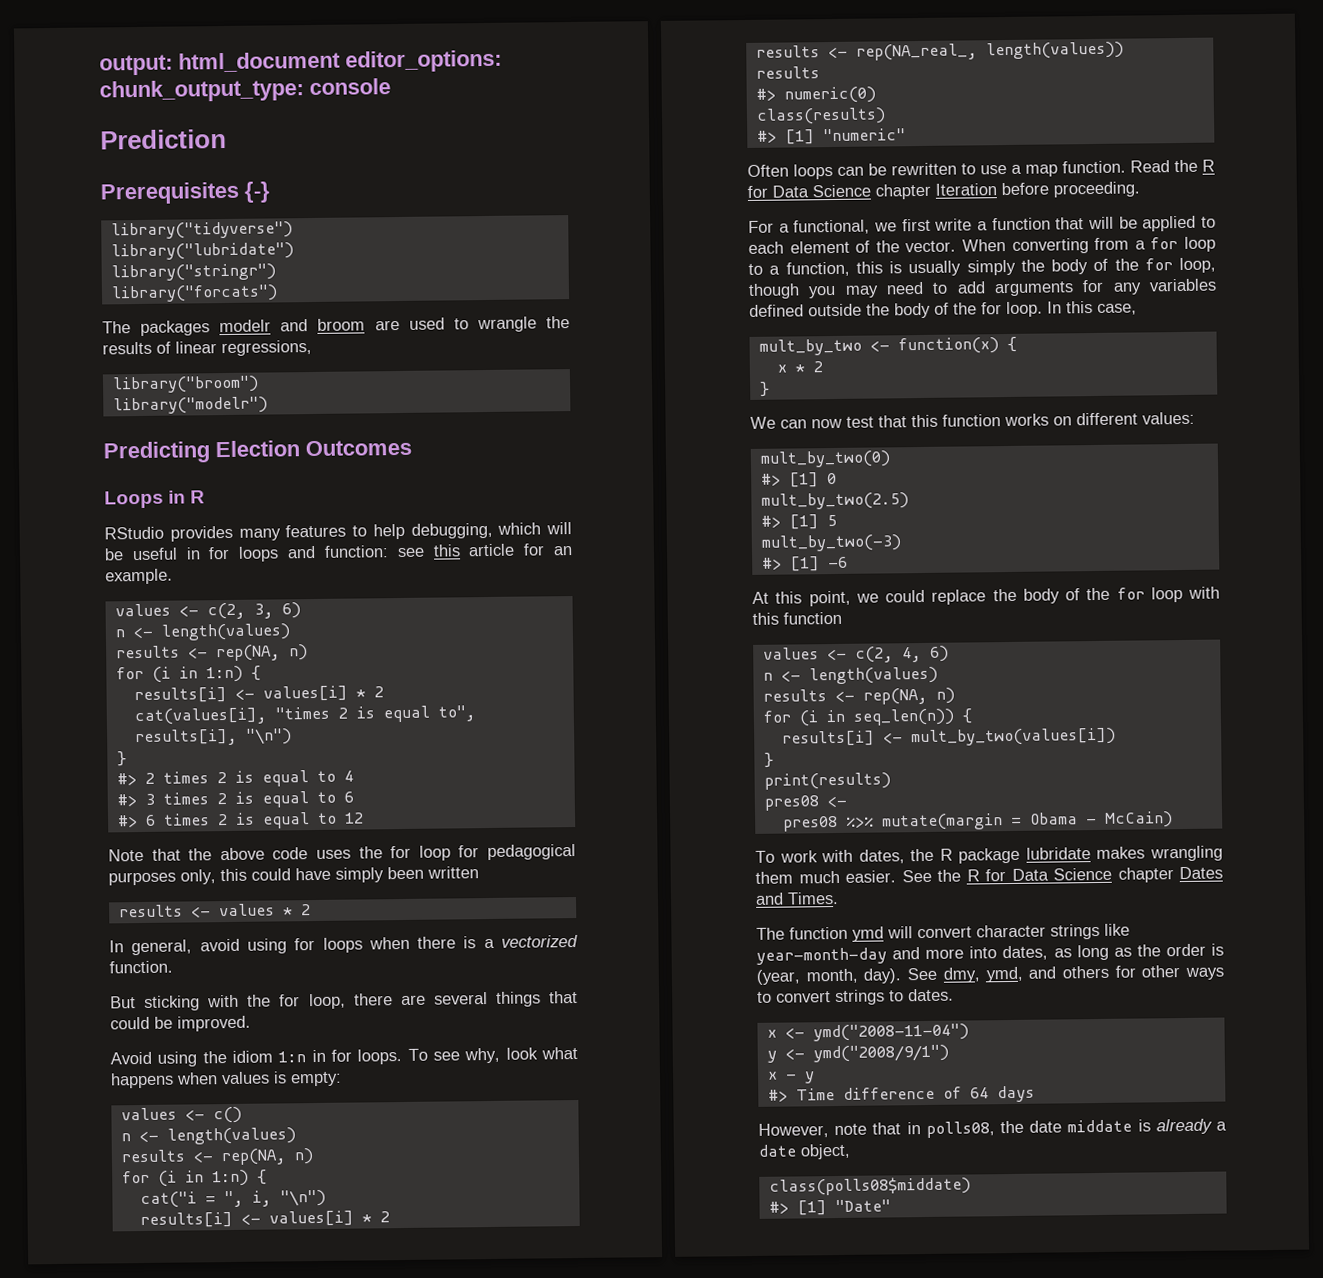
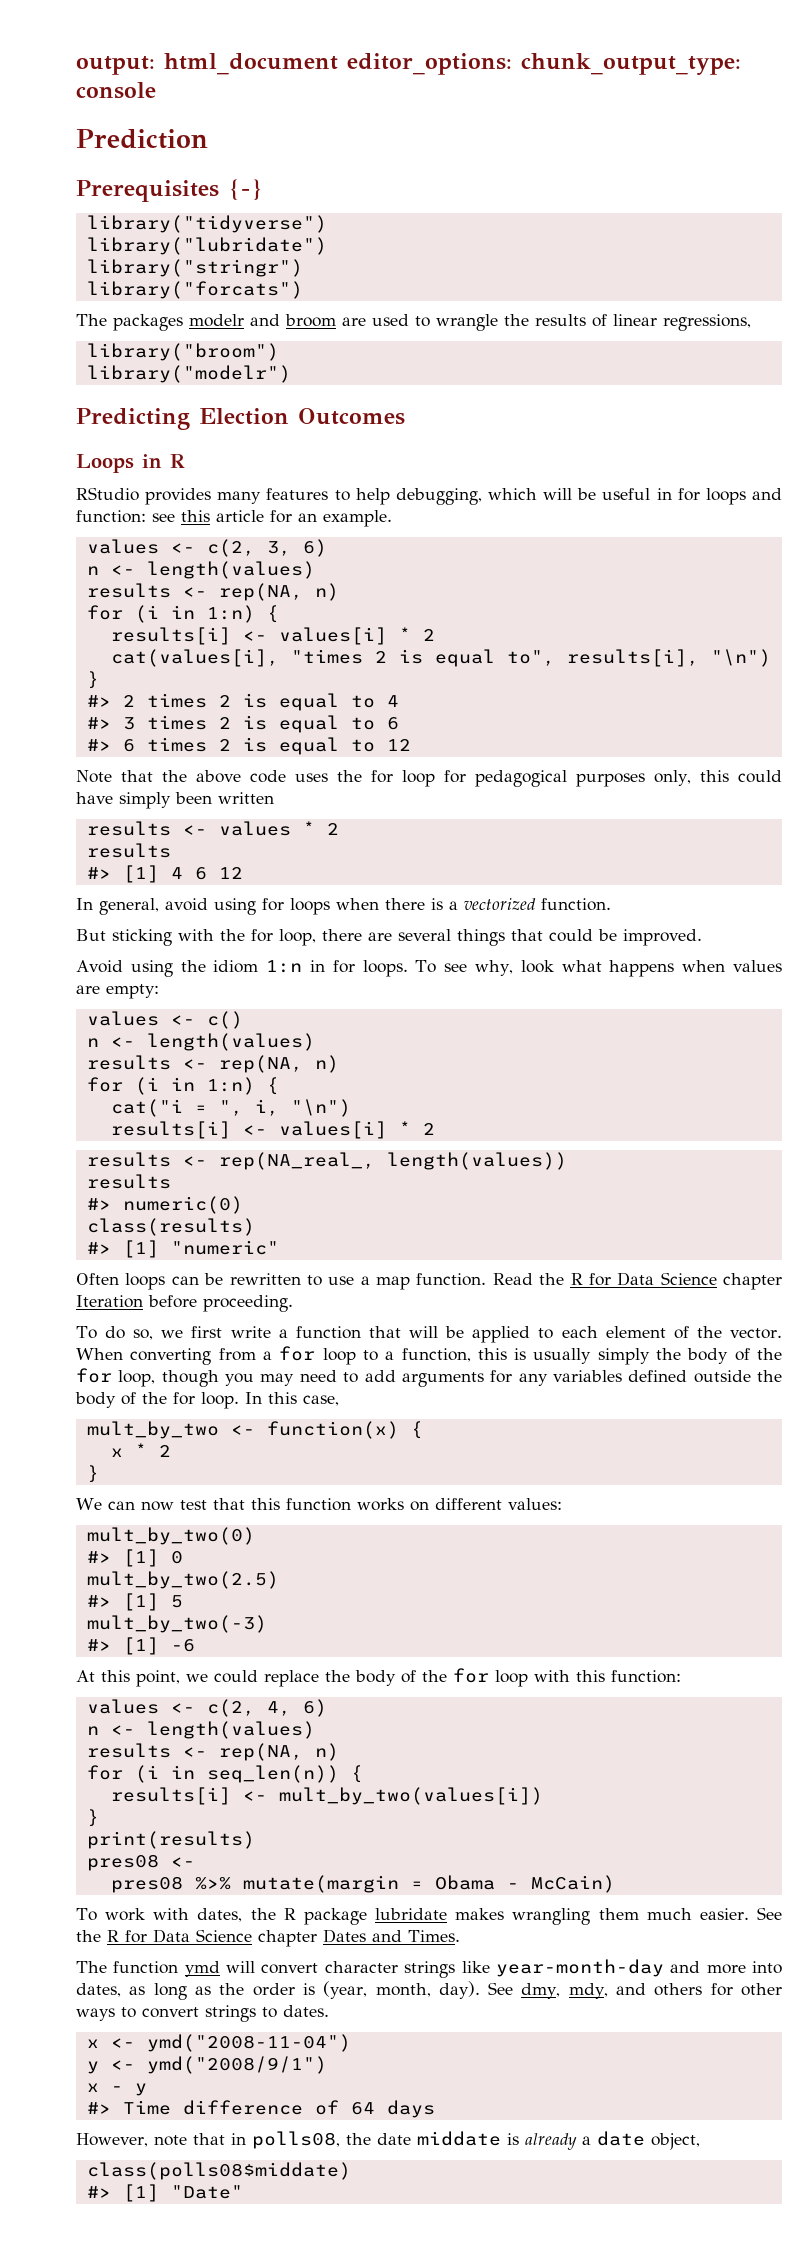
  results <- values * 2
+ results
+ #> [1] 4 6 12
- To see why, look what happens when values is empty:
+ To see why, look what happens when values are empty:
- For a functional, we first write a function that will be applied to each element of the vector.
+ To do so, we first write a function that will be applied to each element of the vector.
- At this point, we could replace the body of the for loop with this function
+ At this point, we could replace the body of the for loop with this function:
- See dmy, ymd, and others for other ways to convert strings to dates.
+ See dmy, mdy, and others for other ways to convert strings to dates.

